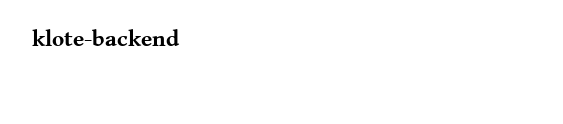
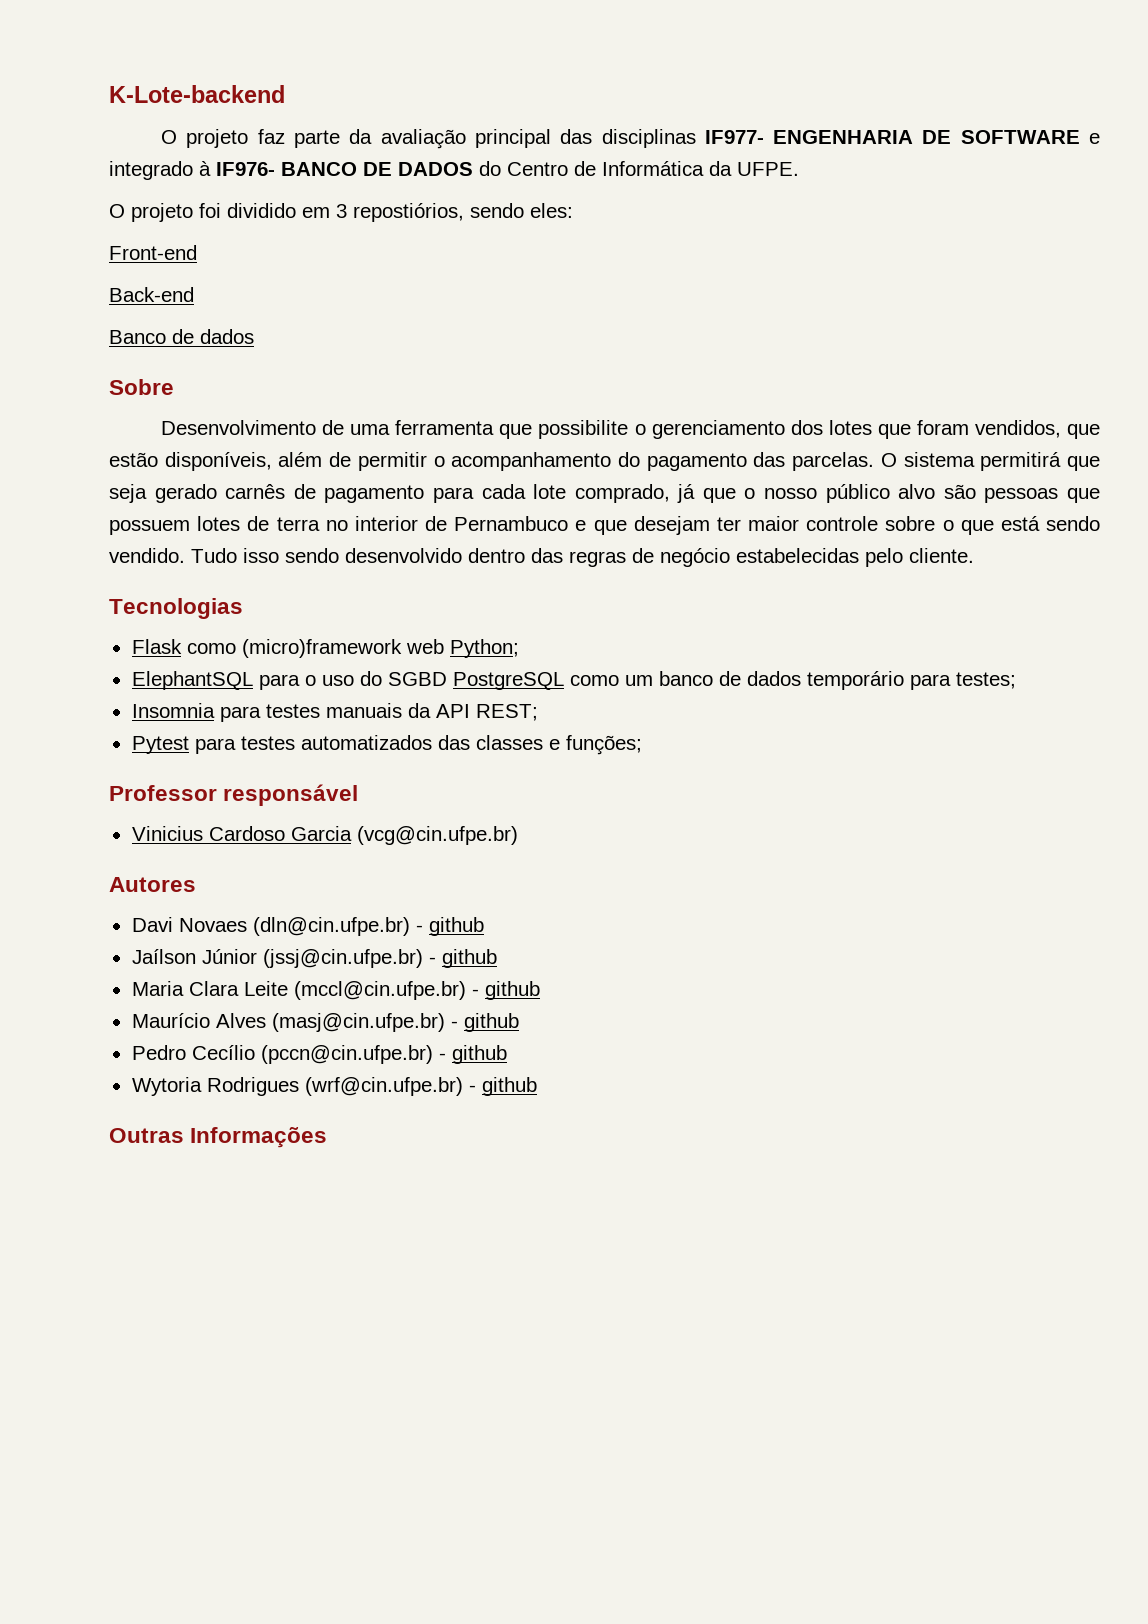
- klote-backend
+ K-Lote-backend
+ O projeto faz parte da avaliação principal das disciplinas IF977- ENGENHARIA DE SOFTWARE e integrado à IF976- BANCO DE DADOS do Centro de Informática da UFPE.
+ O projeto foi dividido em 3 repostiórios, sendo eles:
+ Front-end
+ Back-end
+ Banco de dados
+ Sobre
+ Desenvolvimento de uma ferramenta que possibilite o gerenciamento dos lotes que foram vendidos, que estão disponíveis, além de permitir o acompanhamento do pagamento das parcelas. O sistema permitirá que seja gerado carnês de pagamento para cada lote comprado, já que o nosso público alvo são pessoas que possuem lotes de terra no interior de Pernambuco e que desejam ter maior controle sobre o que está sendo vendido. Tudo isso sendo desenvolvido dentro das regras de negócio estabelecidas pelo cliente.
+ Tecnologias
+ Flask como (micro)framework web Python;
+ ElephantSQL para o uso do SGBD PostgreSQL como um banco de dados temporário para testes;
+ Insomnia para testes manuais da API REST;
+ Pytest para testes automatizados das classes e funções;
+ Professor responsável
+ Vinicius Cardoso Garcia (vcg@cin.ufpe.br)
+ Autores
+ Davi Novaes (dln@cin.ufpe.br) - github
+ Jaílson Júnior (jssj@cin.ufpe.br) - github
+ Maria Clara Leite (mccl@cin.ufpe.br) - github
+ Maurício Alves (masj@cin.ufpe.br) - github
+ Pedro Cecílio (pccn@cin.ufpe.br) - github
+ Wytoria Rodrigues (wrf@cin.ufpe.br) - github
+ Outras Informações

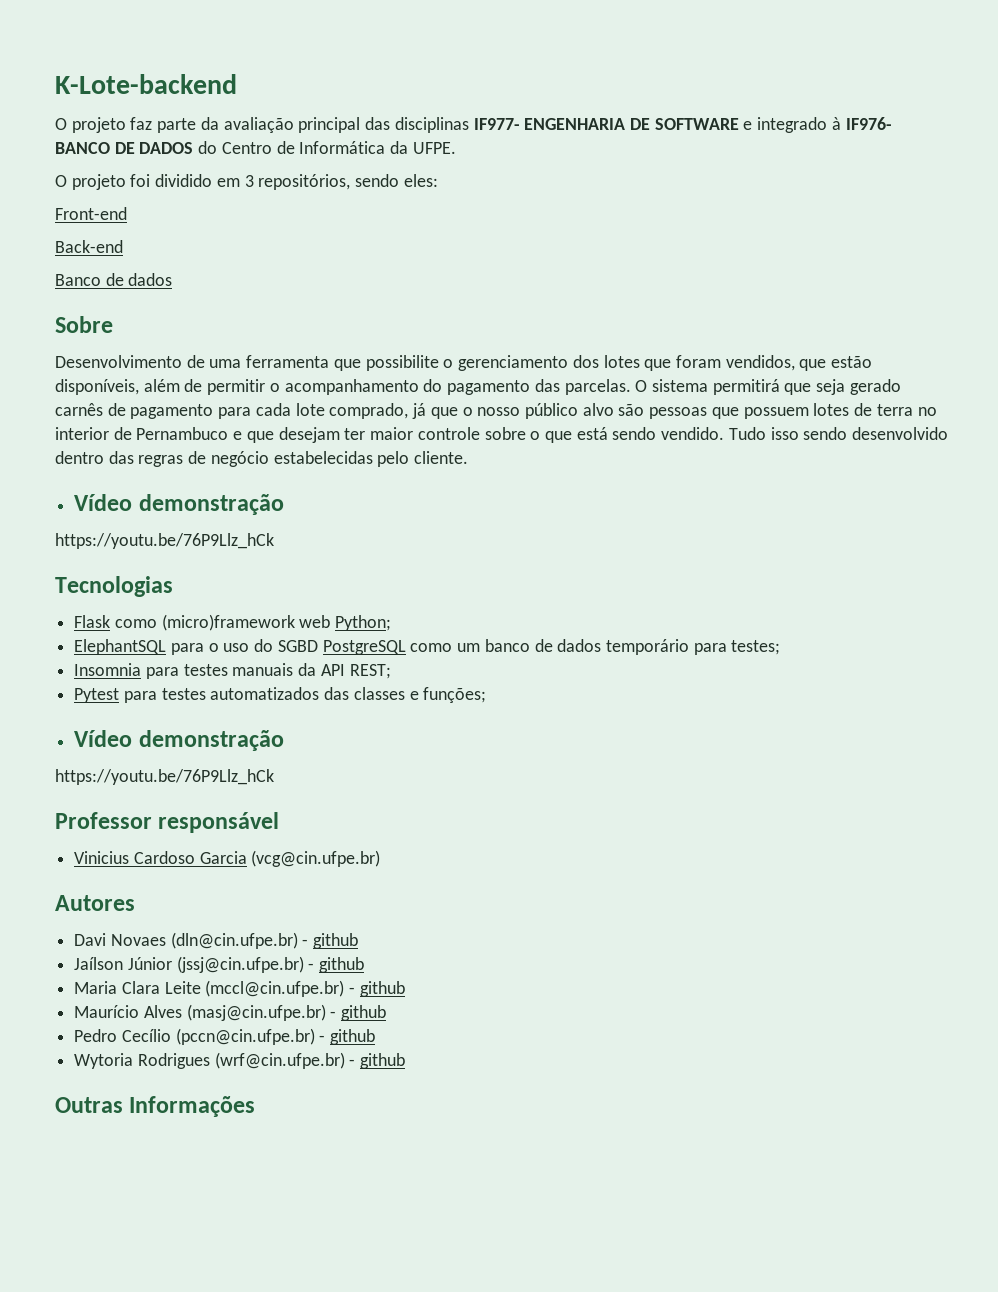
- O projeto foi dividido em 3 repostiórios, sendo eles:
+ O projeto foi dividido em 3 repositórios, sendo eles:
  Tudo isso sendo desenvolvido dentro das regras de negócio estabelecidas pelo cliente.
+ Vídeo demonstração
+ https://youtu.be/76P9Llz_hCk
  Pytest para testes automatizados das classes e funções;
+ Vídeo demonstração
+ https://youtu.be/76P9Llz_hCk

